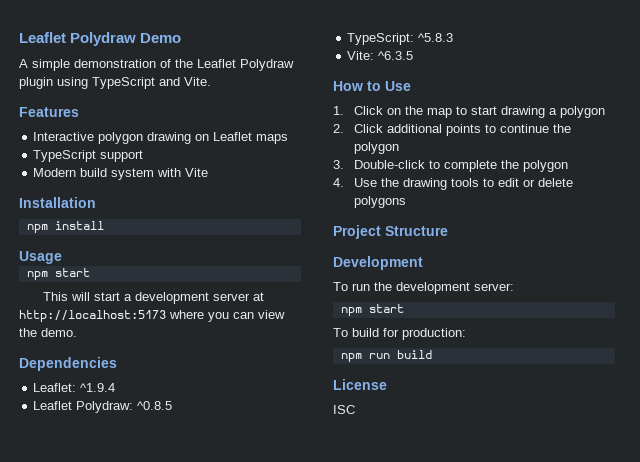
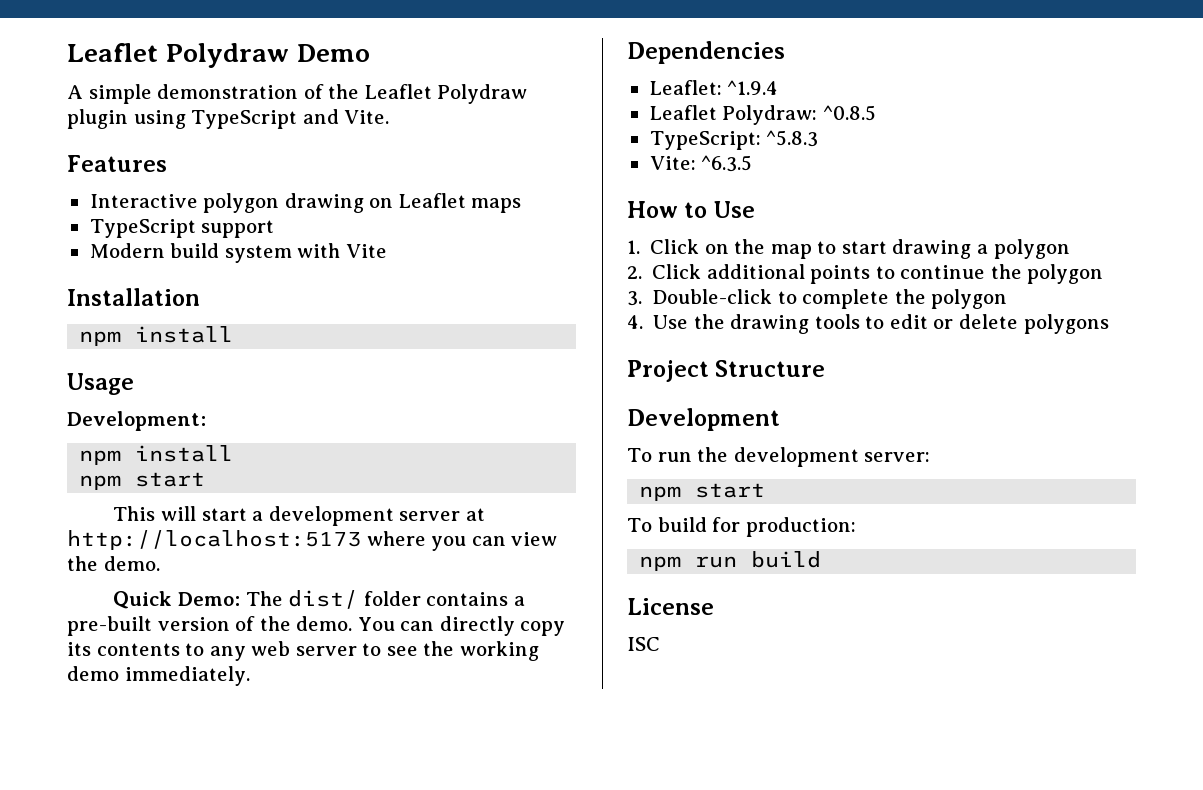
+ Development:
+ npm install
+ Quick Demo: The dist/ folder contains a pre-built version of the demo. You can directly copy its contents to any web server to see the working demo immediately.

